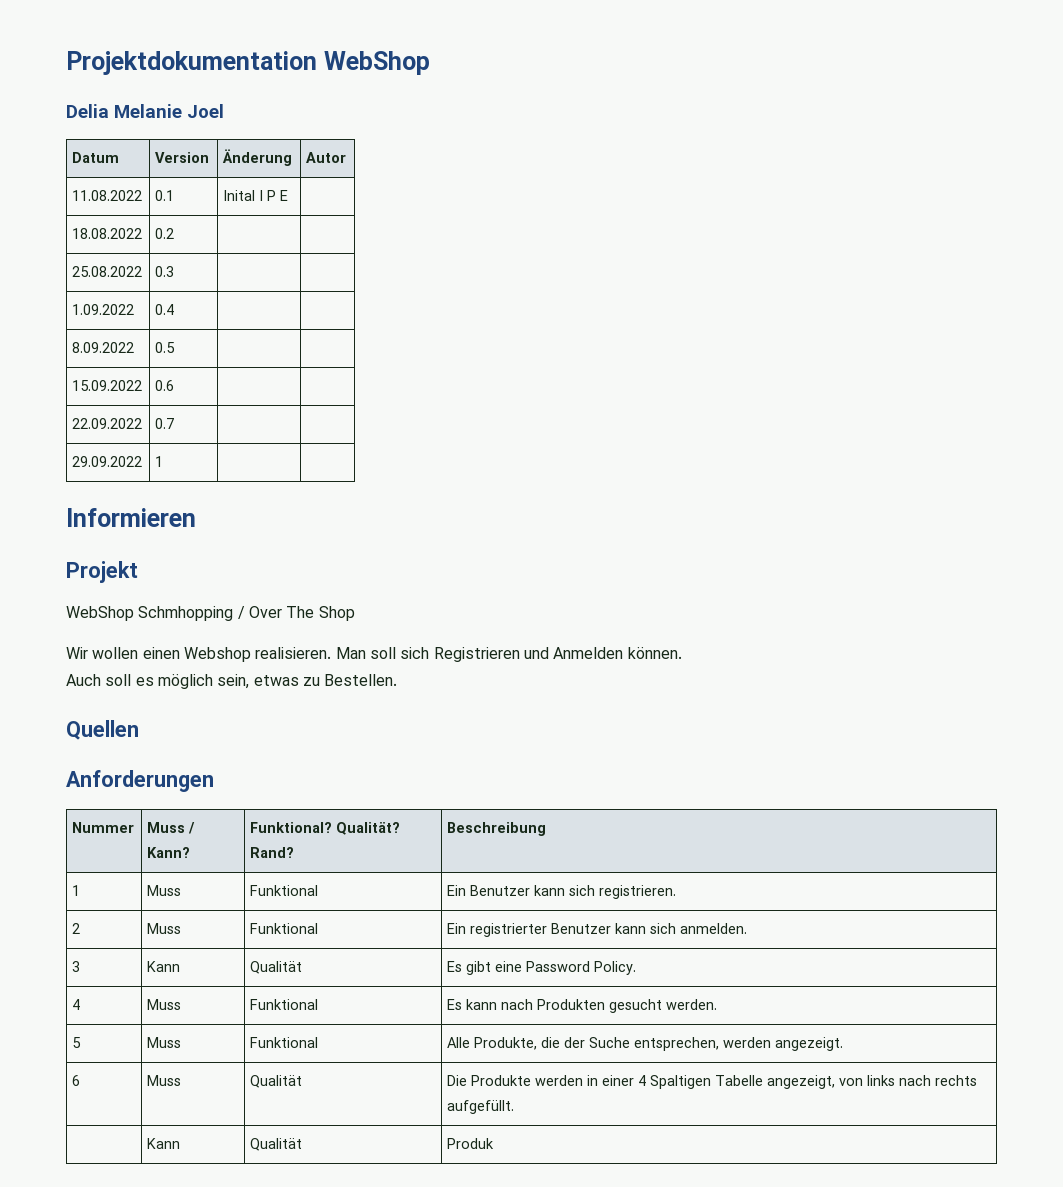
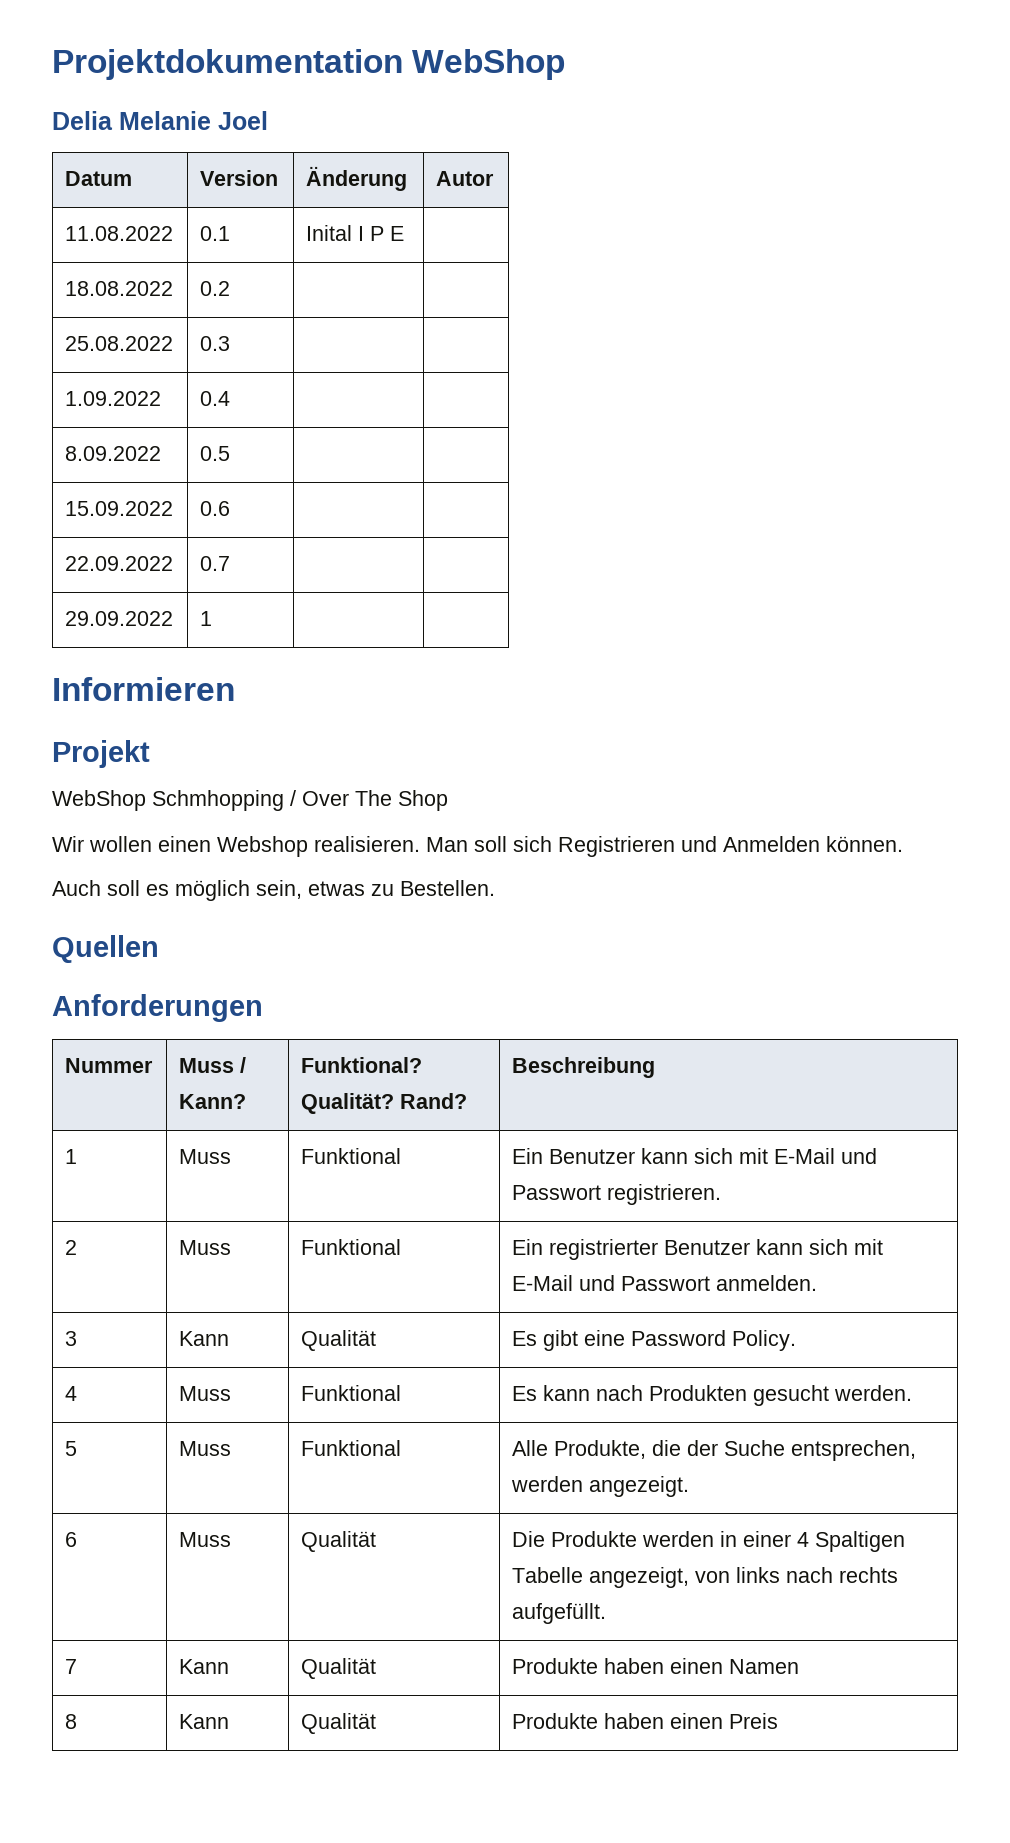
- 1 | Muss | Funktional | Ein Benutzer kann sich registrieren.
+ 1 | Muss | Funktional | Ein Benutzer kann sich mit E-Mail und Passwort registrieren.
- 2 | Muss | Funktional | Ein registrierter Benutzer kann sich anmelden.
+ 2 | Muss | Funktional | Ein registrierter Benutzer kann sich mit E-Mail und Passwort anmelden.
- | Kann | Qualität | Produk
+ 7 | Kann | Qualität | Produkte haben einen Namen
+ 8 | Kann | Qualität | Produkte haben einen Preis

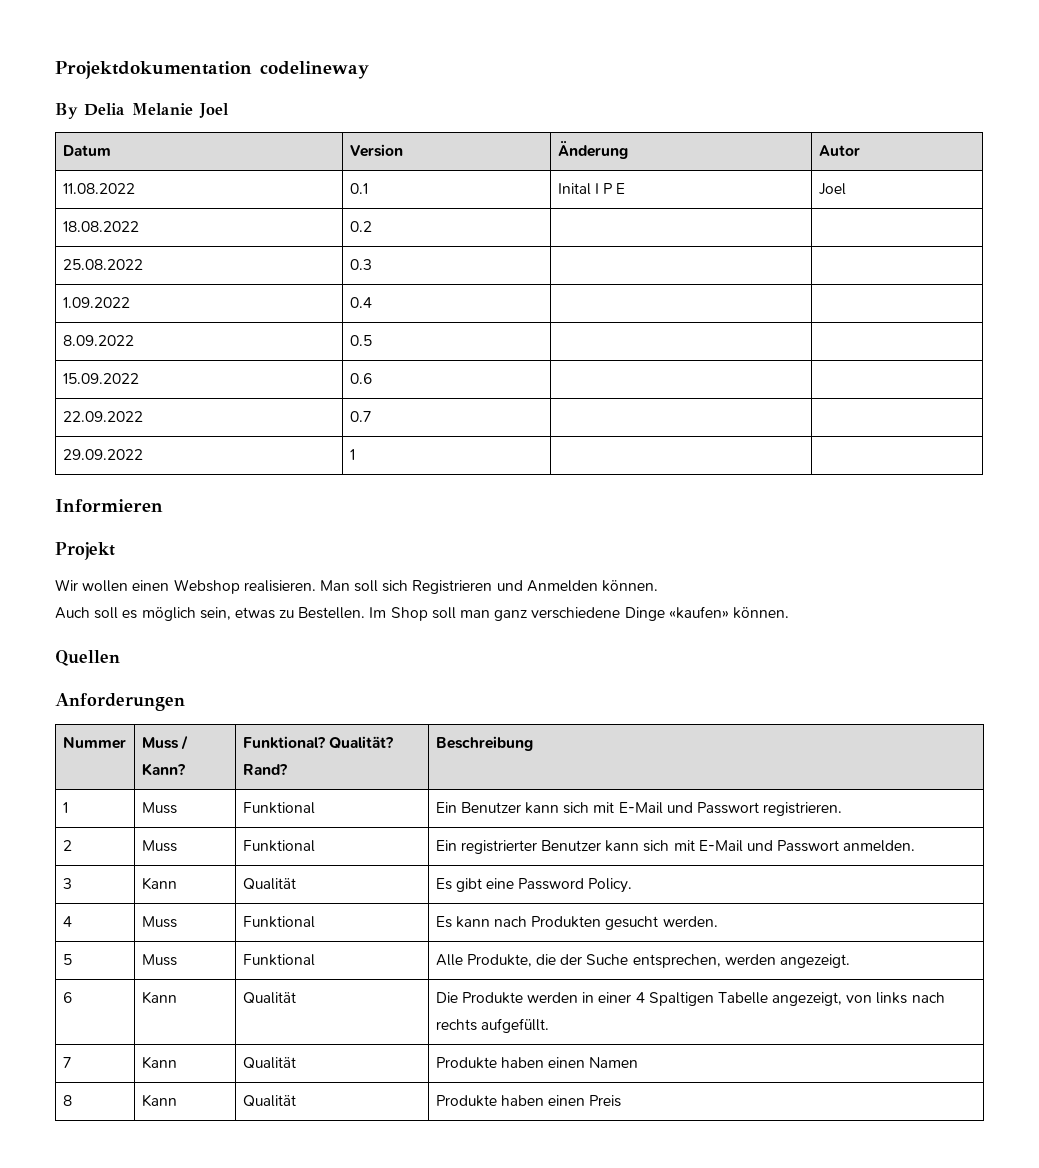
- Projektdokumentation WebShop
- Delia Melanie Joel
+ Projektdokumentation codelineway
+ By Delia Melanie Joel
- 11.08.2022 | 0.1 | Inital I P E |
+ 11.08.2022 | 0.1 | Inital I P E | Joel
- WebShop Schmhopping / Over The Shop
+ Im Shop soll man ganz verschiedene Dinge «kaufen» können.
- 6 | Muss | Qualität | Die Produkte werden in einer 4 Spaltigen Tabelle angezeigt, von links nach rechts aufgefüllt.
+ 6 | Kann | Qualität | Die Produkte werden in einer 4 Spaltigen Tabelle angezeigt, von links nach rechts aufgefüllt.

